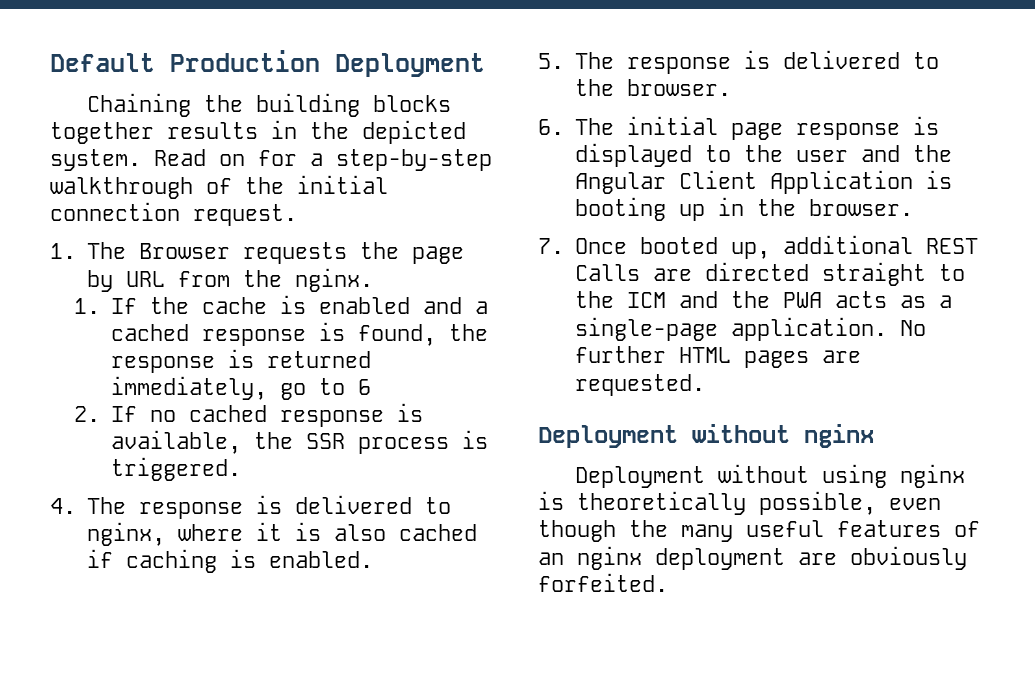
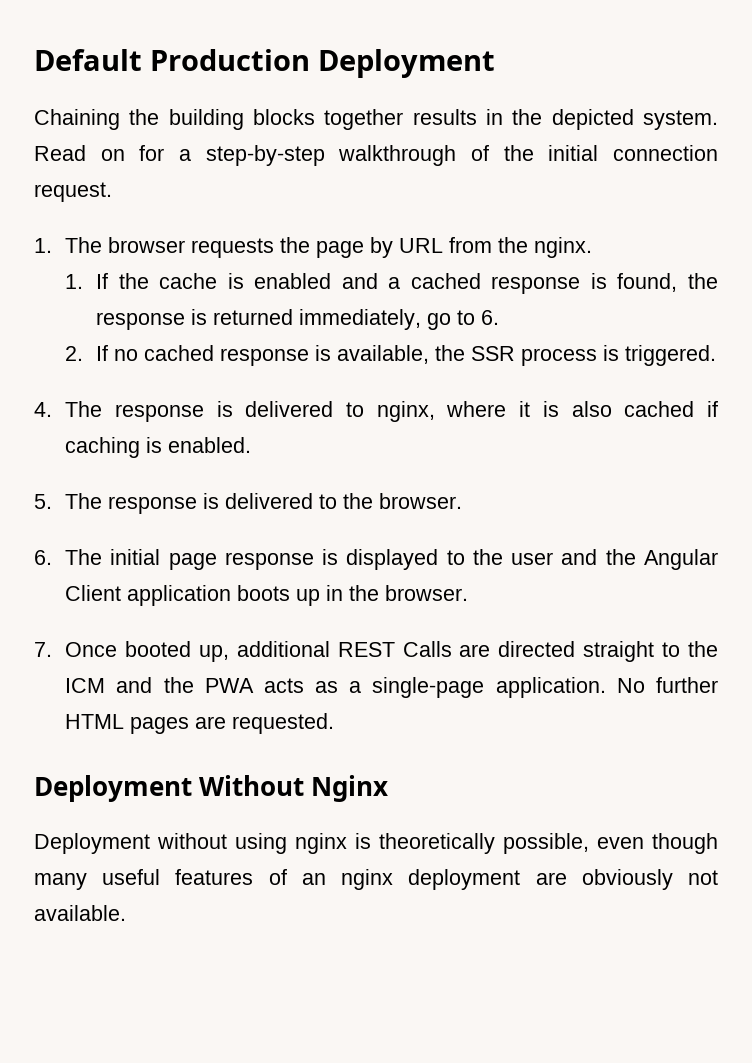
- 1. The Browser requests the page by URL from the nginx.
+ 1. The browser requests the page by URL from the nginx.
- 1. If the cache is enabled and a cached response is found, the response is returned immediately, go to 6
+ 1. If the cache is enabled and a cached response is found, the response is returned immediately, go to 6.
- 6. The initial page response is displayed to the user and the Angular Client Application is booting up in the browser.
+ 6. The initial page response is displayed to the user and the Angular Client application boots up in the browser.
- Deployment without nginx
+ Deployment Without Nginx
- Deployment without using nginx is theoretically possible, even though the many useful features of an nginx deployment are obviously forfeited.
+ Deployment without using nginx is theoretically possible, even though many useful features of an nginx deployment are obviously not available.

